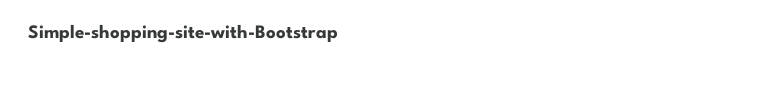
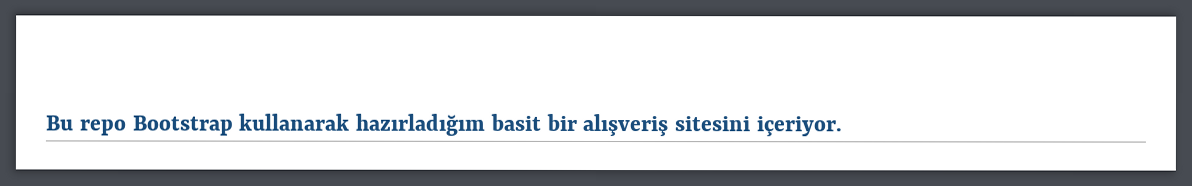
- Simple-shopping-site-with-Bootstrap
+ Bu repo Bootstrap kullanarak hazırladığım basit bir alışveriş sitesini içeriyor.

